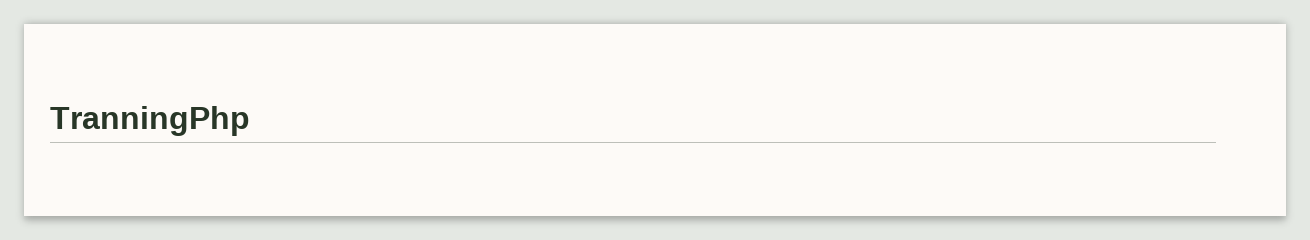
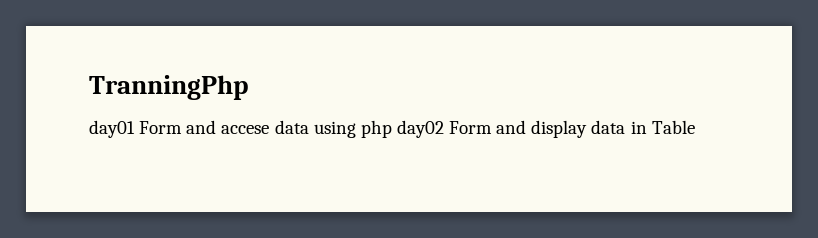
+ day01 Form and accese data using php day02 Form and display data in Table

